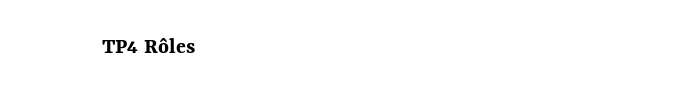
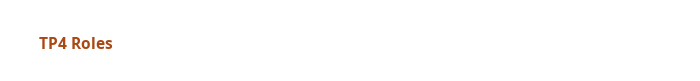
- TP4 Rôles
+ TP4 Roles

